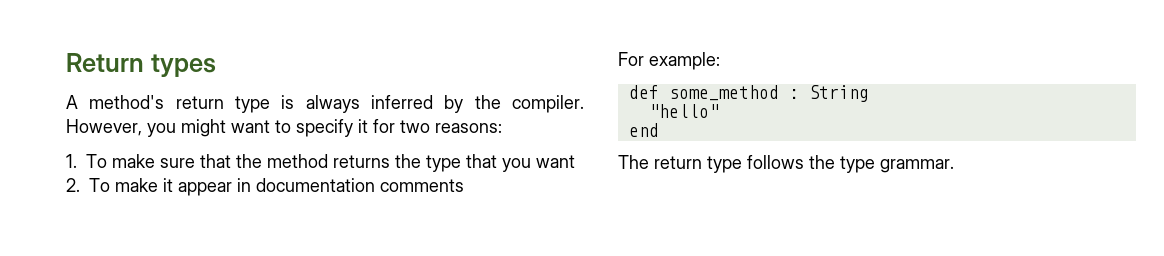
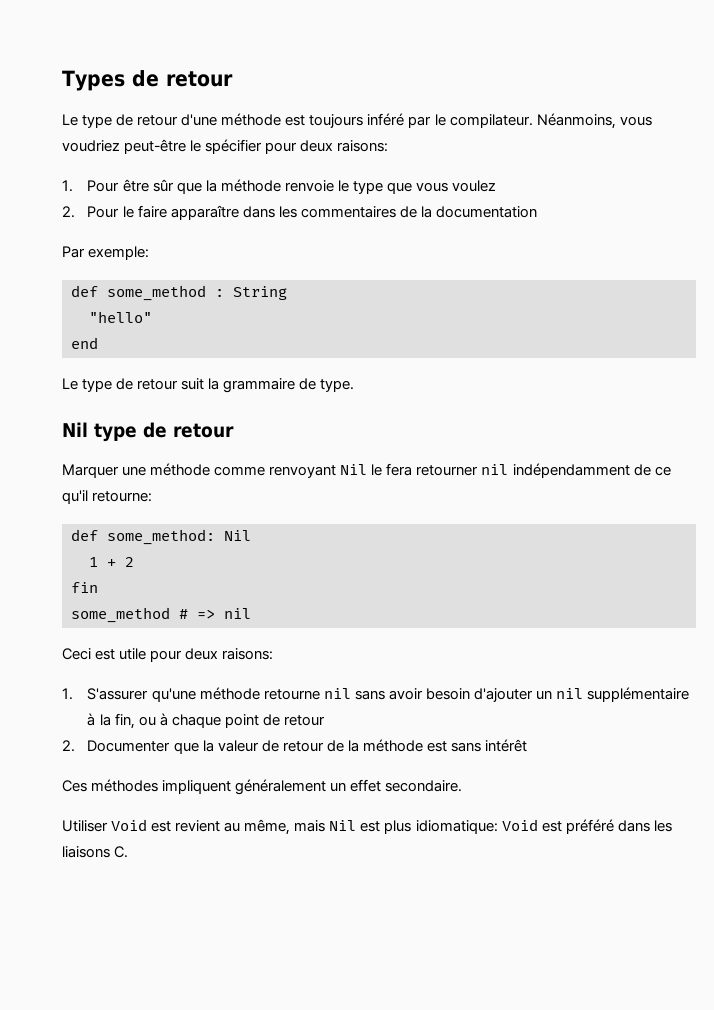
- Return types
- A method's return type is always inferred by the compiler. However, you might want to specify it for two reasons:
- 1. To make sure that the method returns the type that you want
- 2. To make it appear in documentation comments
- For example:
+ Types de retour
+ Le type de retour d'une méthode est toujours inféré par le compilateur. Néanmoins, vous voudriez peut-être le spécifier pour deux raisons:
+ 1. Pour être sûr que la méthode renvoie le type que vous voulez
+ 2. Pour le faire apparaître dans les commentaires de la documentation
+ Par exemple:
- The return type follows the type grammar.
+ Le type de retour suit la grammaire de type.
+ Nil type de retour
+ Marquer une méthode comme renvoyant Nil le fera retourner nil indépendamment de ce qu'il retourne:
+ def some_method: Nil
+ 1 + 2
+ fin
+ some_method # => nil
+ Ceci est utile pour deux raisons:
+ 1. S'assurer qu'une méthode retourne nil sans avoir besoin d'ajouter un nil supplémentaire à la fin, ou à chaque point de retour
+ 2. Documenter que la valeur de retour de la méthode est sans intérêt
+ Ces méthodes impliquent généralement un effet secondaire.
+ Utiliser Void est revient au même, mais Nil est plus idiomatique: Void est préféré dans les liaisons C.

